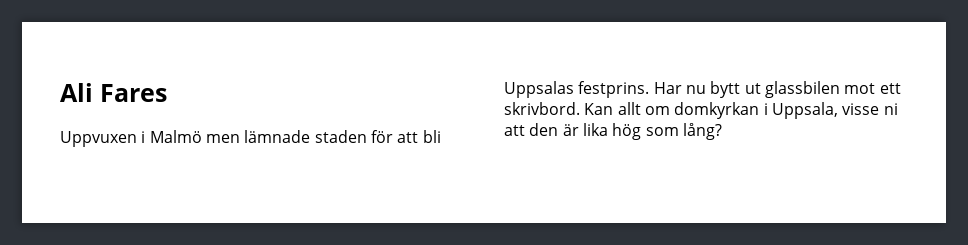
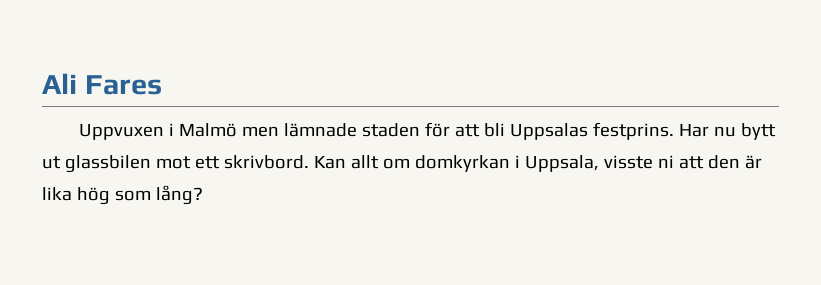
- Kan allt om domkyrkan i Uppsala, visse ni att den är lika hög som lång?
+ Kan allt om domkyrkan i Uppsala, visste ni att den är lika hög som lång?

